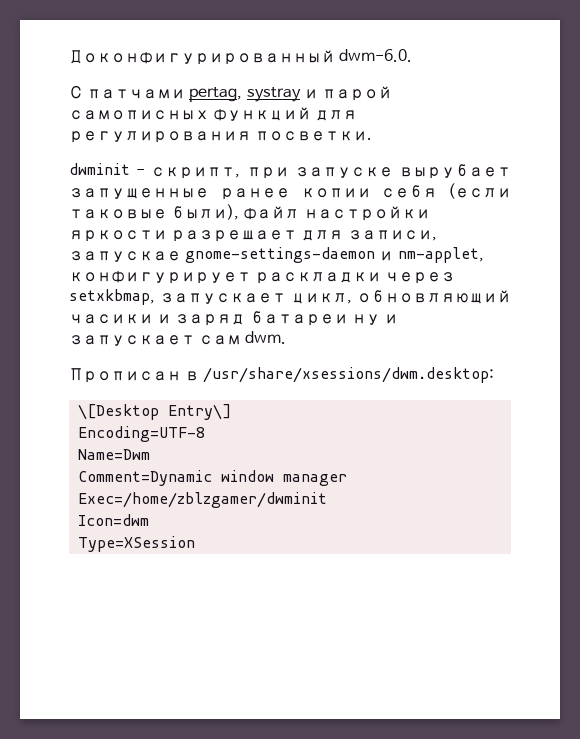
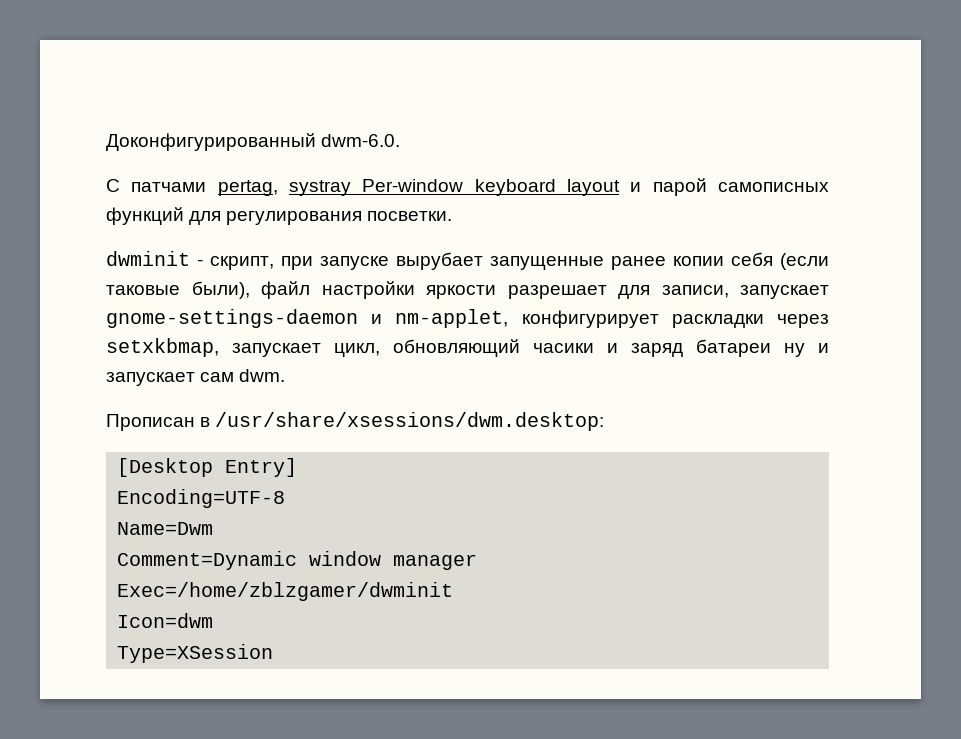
- С патчами pertag, systray и парой самописных функций для регулирования посветки.
+ С патчами pertag, systray Per-window keyboard layout и парой самописных функций для регулирования посветки.
- dwminit - скрипт, при запуске вырубает запущенные ранее копии себя (если таковые были), файл настройки яркости разрешает для записи, запускае gnome-settings-daemon и nm-applet, конфигурирует раскладки через setxkbmap, запускает цикл, обновляющий часики и заряд батареи ну и запускает сам dwm.
+ dwminit - скрипт, при запуске вырубает запущенные ранее копии себя (если таковые были), файл настройки яркости разрешает для записи, запускает gnome-settings-daemon и nm-applet, конфигурирует раскладки через setxkbmap, запускает цикл, обновляющий часики и заряд батареи ну и запускает сам dwm.
- \[Desktop Entry\]
+ [Desktop Entry]

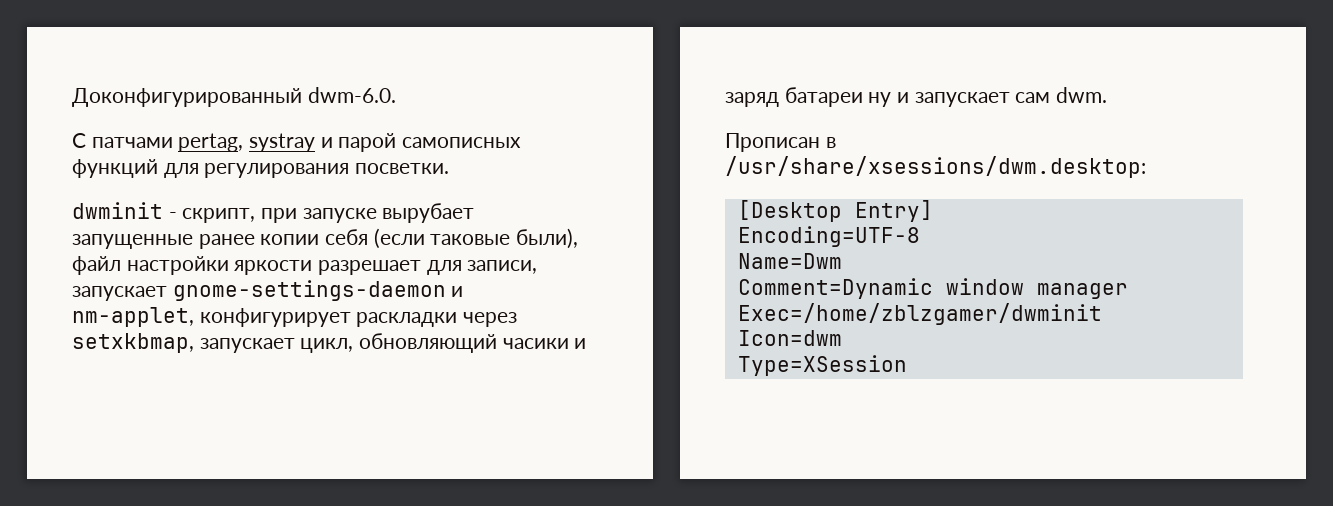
- С патчами pertag, systray Per-window keyboard layout и парой самописных функций для регулирования посветки.
+ С патчами pertag, systray и парой самописных функций для регулирования посветки.

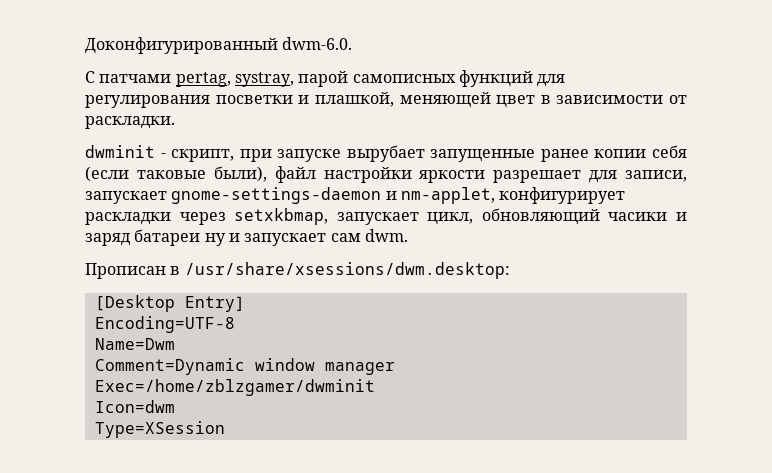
- С патчами pertag, systray и парой самописных функций для регулирования посветки.
+ С патчами pertag, systray, парой самописных функций для регулирования посветки и плашкой, меняющей цвет в зависимости от раскладки.

